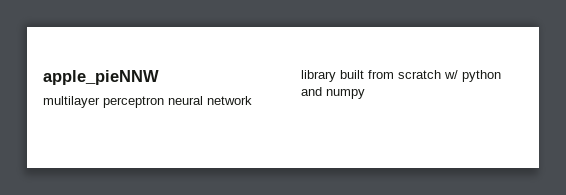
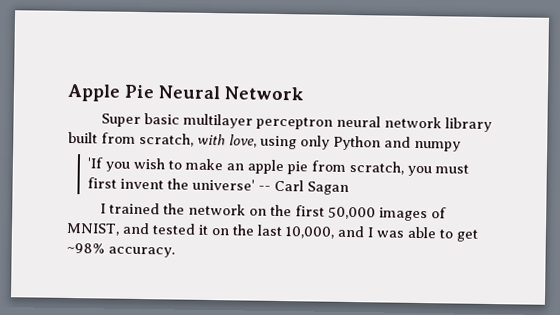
- apple_pieNNW
- multilayer perceptron neural network library built from scratch w/ python and numpy
+ Apple Pie Neural Network
+ Super basic multilayer perceptron neural network library built from scratch, with love, using only Python and numpy
+ 'If you wish to make an apple pie from scratch, you must first invent the universe' -- Carl Sagan
+ I trained the network on the first 50,000 images of MNIST, and tested it on the last 10,000, and I was able to get ~98% accuracy.

